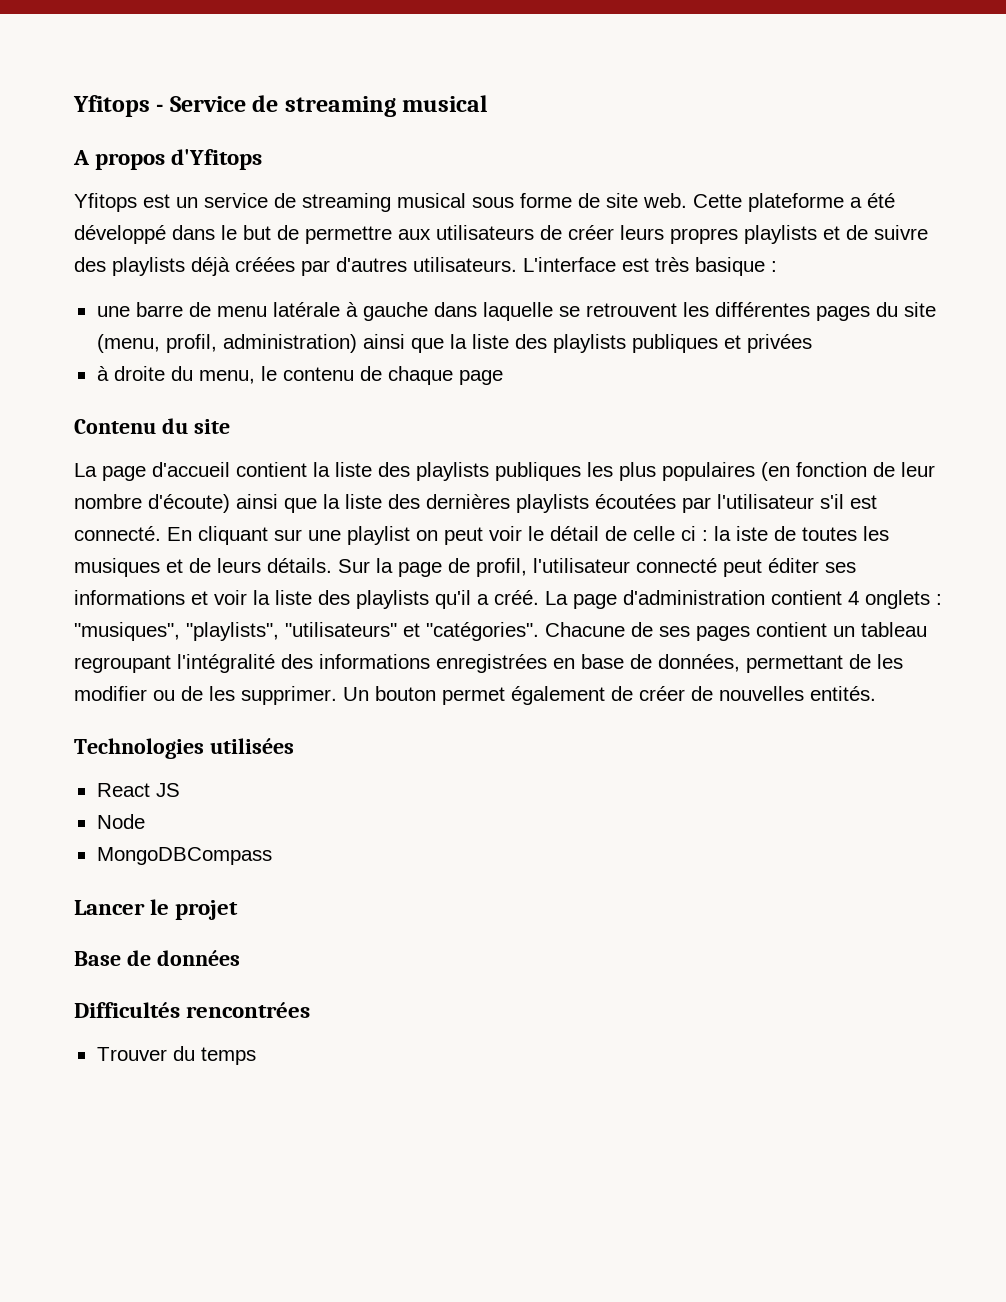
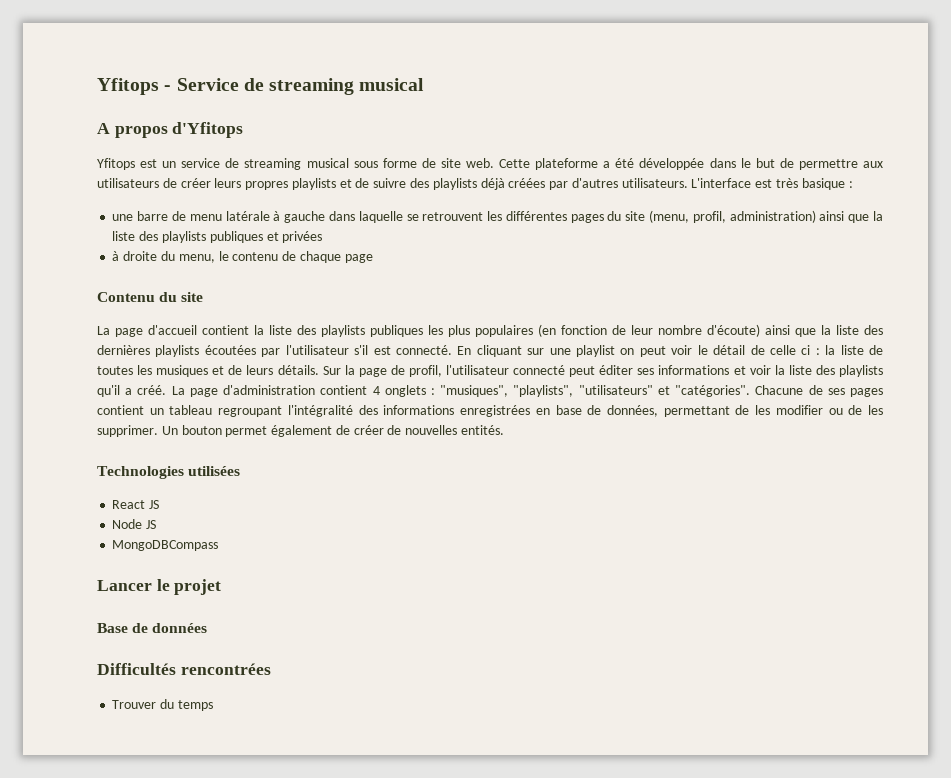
- Cette plateforme a été développé dans le but de permettre aux utilisateurs de créer leurs propres playlists et de suivre des playlists déjà créées par d'autres utilisateurs.
+ Cette plateforme a été développée dans le but de permettre aux utilisateurs de créer leurs propres playlists et de suivre des playlists déjà créées par d'autres utilisateurs.
- En cliquant sur une playlist on peut voir le détail de celle ci : la iste de toutes les musiques et de leurs détails.
+ En cliquant sur une playlist on peut voir le détail de celle ci : la liste de toutes les musiques et de leurs détails.
- Node
+ Node JS

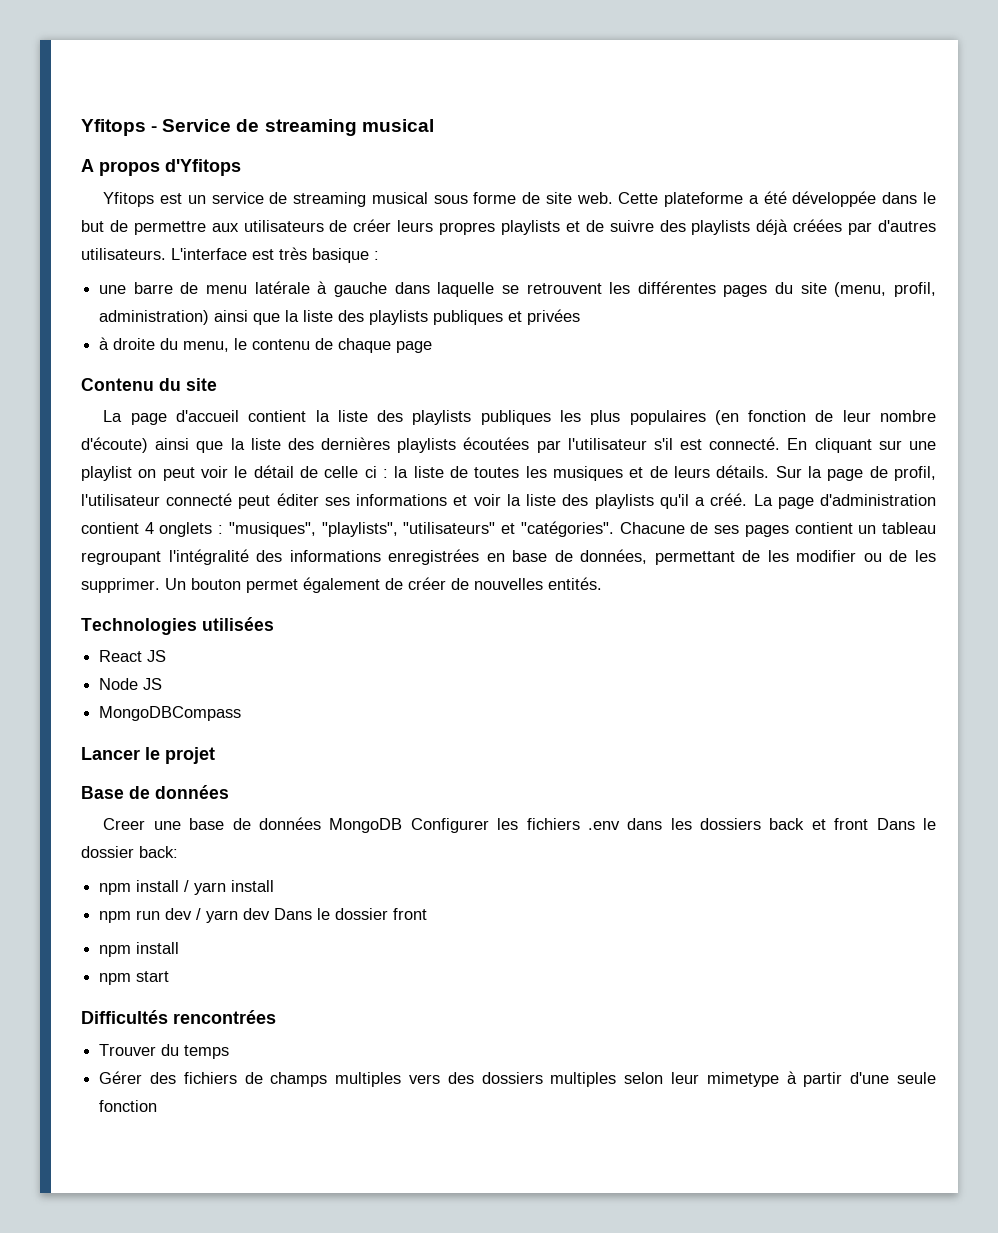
+ Creer une base de données MongoDB Configurer les fichiers .env dans les dossiers back et front Dans le dossier back:
+ npm install / yarn install
+ npm run dev / yarn dev Dans le dossier front
+ npm install
+ npm start
+ Gérer des fichiers de champs multiples vers des dossiers multiples selon leur mimetype à partir d'une seule fonction

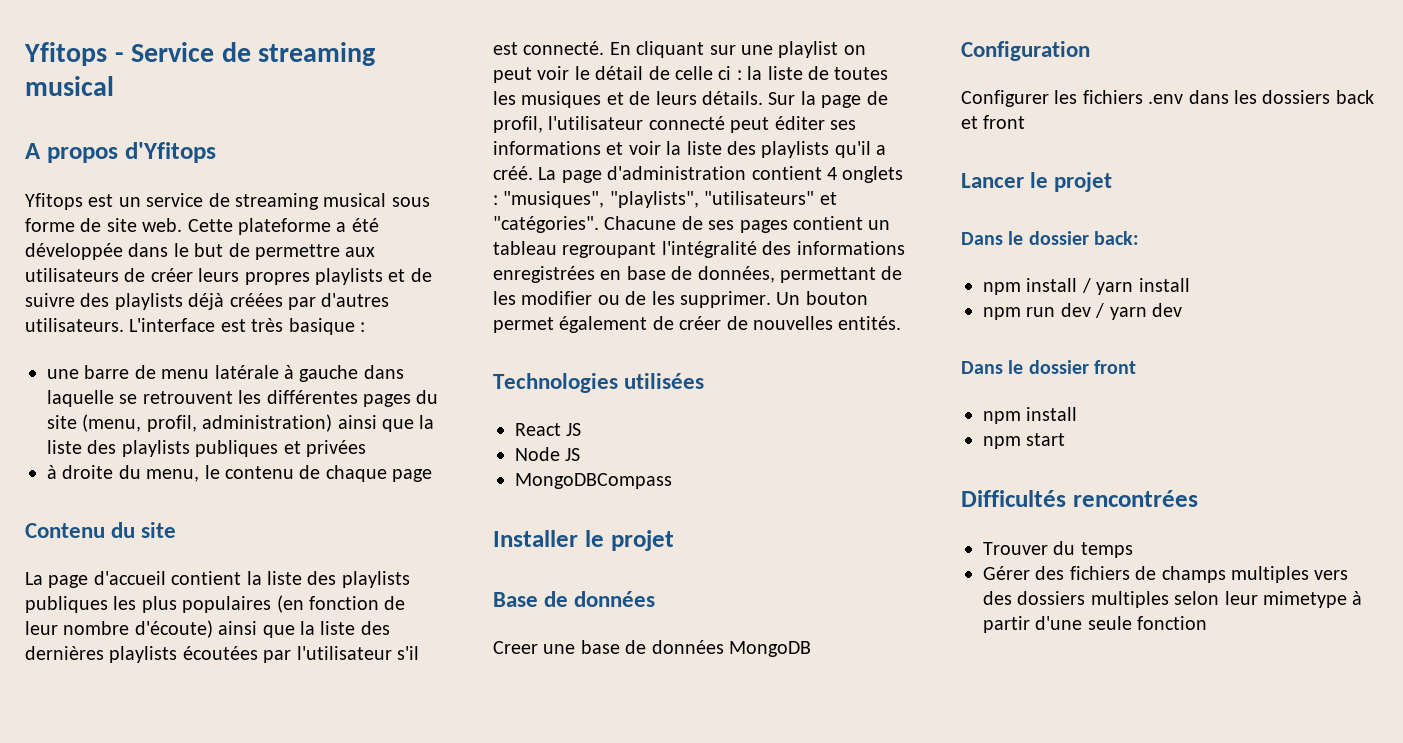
- Lancer le projet
+ Installer le projet
- Creer une base de données MongoDB Configurer les fichiers .env dans les dossiers back et front Dans le dossier back:
+ Creer une base de données MongoDB
+ Configuration
+ Configurer les fichiers .env dans les dossiers back et front
+ Lancer le projet
+ Dans le dossier back:
- npm run dev / yarn dev Dans le dossier front
+ npm run dev / yarn dev
+ Dans le dossier front

